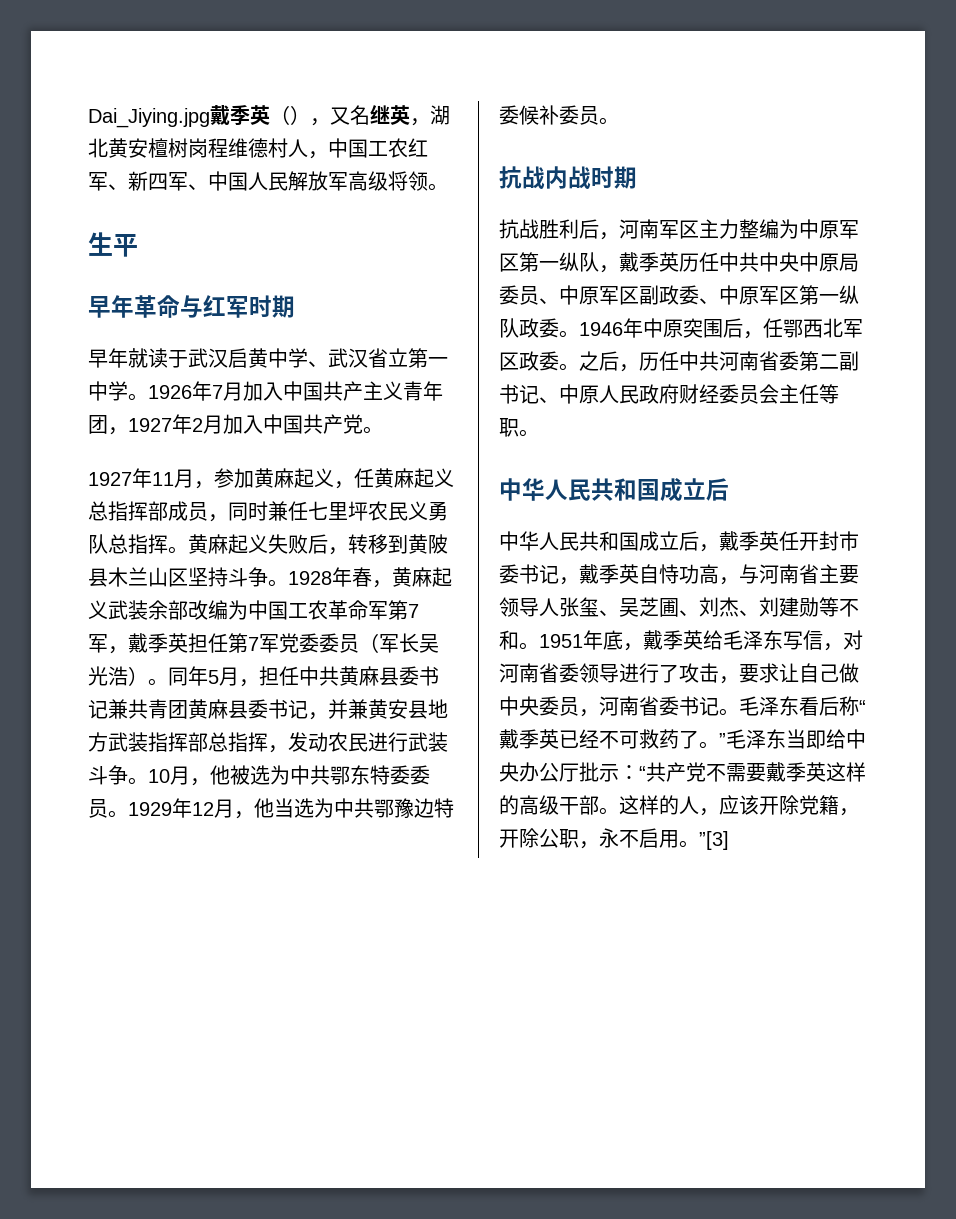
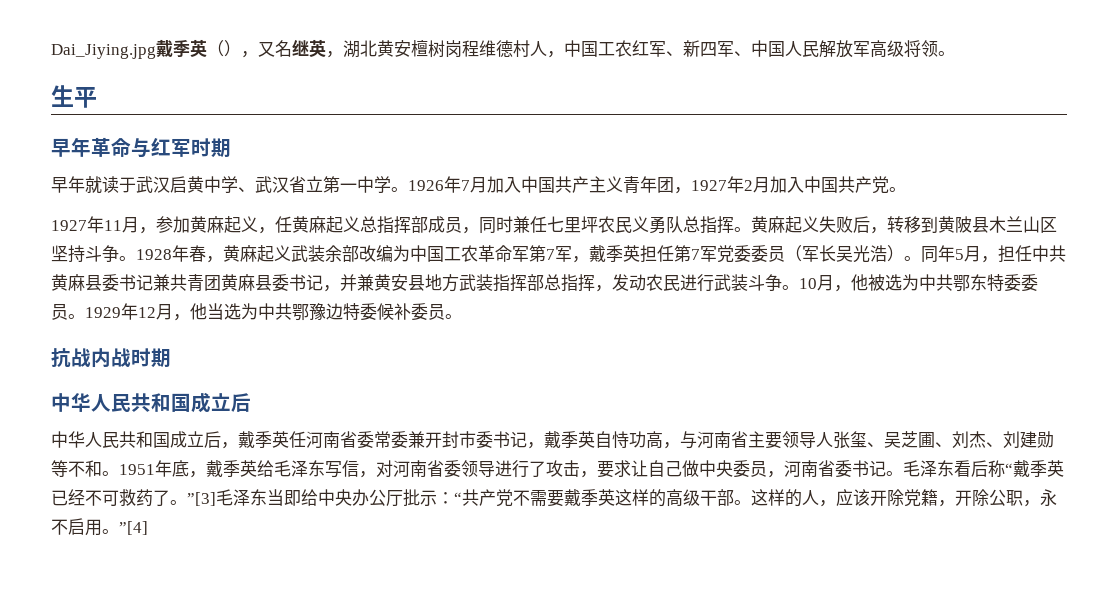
- 抗战胜利后，河南军区主力整编为中原军区第一纵队，戴季英历任中共中央中原局委员、中原军区副政委、中原军区第一纵队政委。1946年中原突围后，任鄂西北军区政委。之后，历任中共河南省委第二副书记、中原人民政府财经委员会主任等职。
- 中华人民共和国成立后，戴季英任开封市委书记，戴季英自恃功高，与河南省主要领导人张玺、吴芝圃、刘杰、刘建勋等不和。
+ 中华人民共和国成立后，戴季英任河南省委常委兼开封市委书记，戴季英自恃功高，与河南省主要领导人张玺、吴芝圃、刘杰、刘建勋等不和。
- 毛泽东看后称“戴季英已经不可救药了。”毛泽东当即给中央办公厅批示：“共产党不需要戴季英这样的高级干部。
+ 毛泽东看后称“戴季英已经不可救药了。”[3]毛泽东当即给中央办公厅批示：“共产党不需要戴季英这样的高级干部。
- 这样的人，应该开除党籍，开除公职，永不启用。”[3]
+ 这样的人，应该开除党籍，开除公职，永不启用。”[4]

